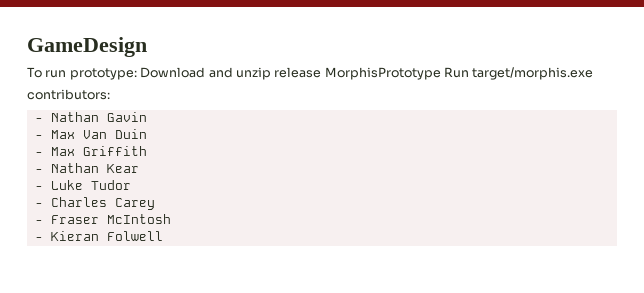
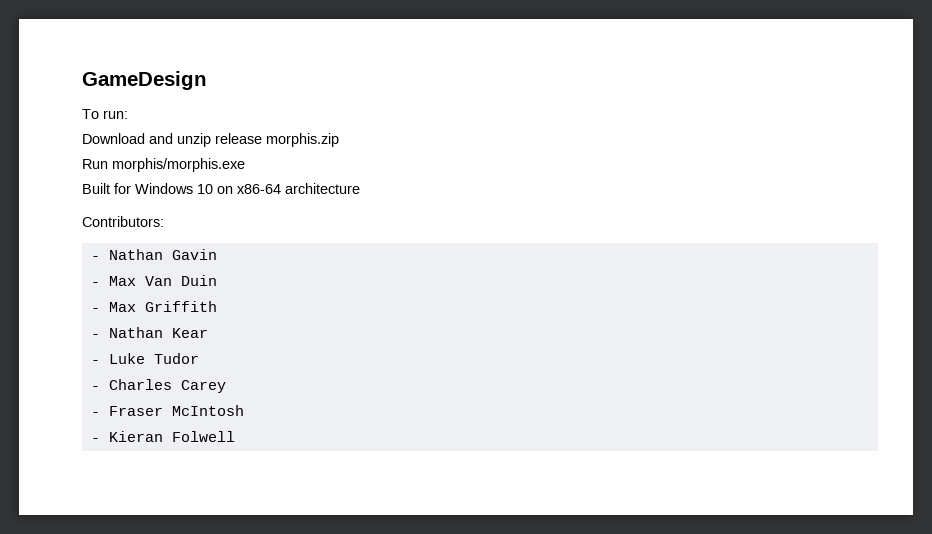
- To run prototype: Download and unzip release MorphisPrototype Run target/morphis.exe
- contributors:
+ To run:
+ Download and unzip release morphis.zip
+ Run morphis/morphis.exe
+ Built for Windows 10 on x86-64 architecture
+ Contributors:

